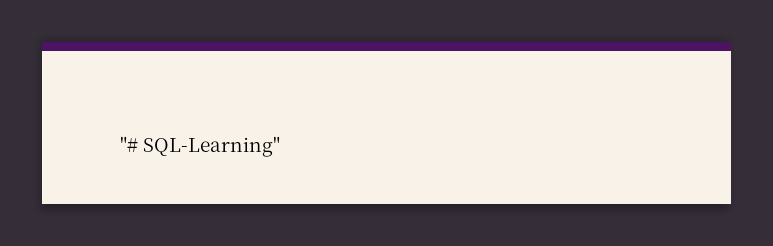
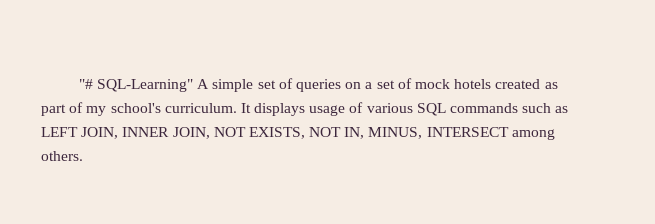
- "# SQL-Learning"
+ "# SQL-Learning" A simple set of queries on a set of mock hotels created as part of my school's curriculum. It displays usage of various SQL commands such as LEFT JOIN, INNER JOIN, NOT EXISTS, NOT IN, MINUS, INTERSECT among others.

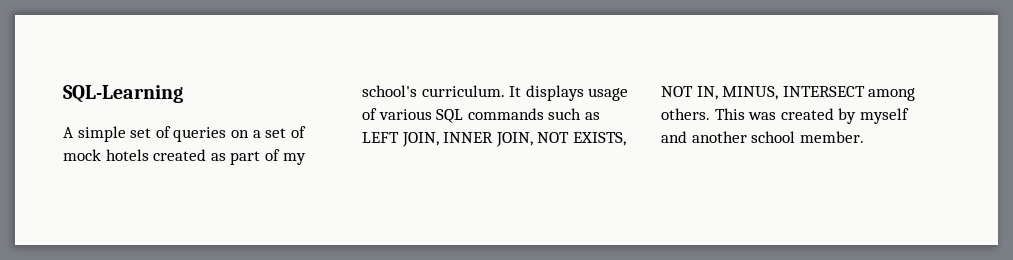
- "# SQL-Learning" A simple set of queries on a set of mock hotels created as part of my school's curriculum.
+ SQL-Learning
+ A simple set of queries on a set of mock hotels created as part of my school's curriculum.
+ This was created by myself and another school member.

